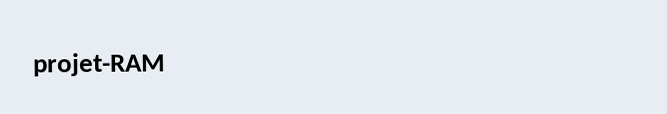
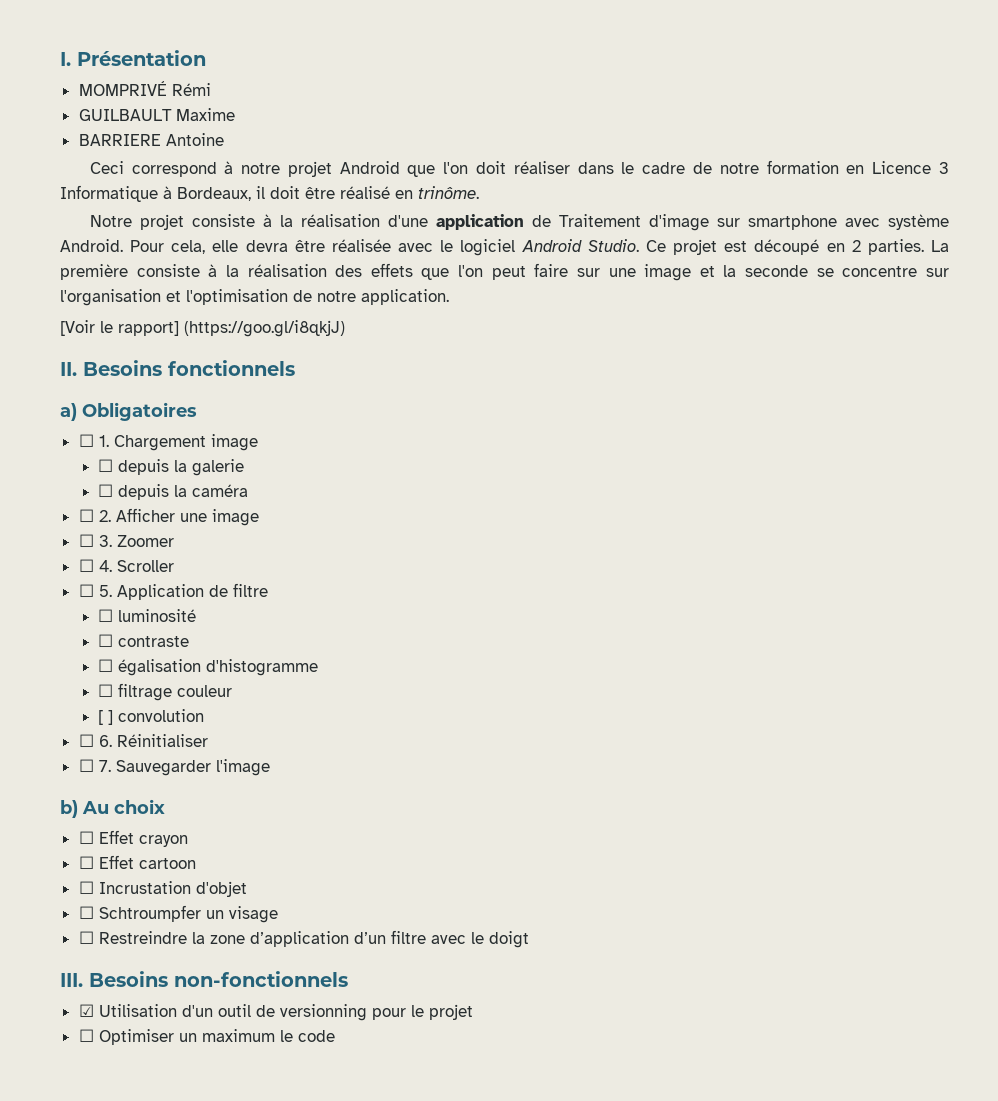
- projet-RAM
+ I. Présentation
+ MOMPRIVÉ Rémi
+ GUILBAULT Maxime
+ BARRIERE Antoine
+ Ceci correspond à notre projet Android que l'on doit réaliser dans le cadre de notre formation en Licence 3 Informatique à Bordeaux, il doit être réalisé en trinôme.
+ Notre projet consiste à la réalisation d'une application de Traitement d'image sur smartphone avec système Android. Pour cela, elle devra être réalisée avec le logiciel Android Studio. Ce projet est découpé en 2 parties. La première consiste à la réalisation des effets que l'on peut faire sur une image et la seconde se concentre sur l'organisation et l'optimisation de notre application.
+ [Voir le rapport] (https://goo.gl/i8qkjJ)
+ II. Besoins fonctionnels
+ a) Obligatoires
+ ☐ 1. Chargement image
+ ☐ depuis la galerie
+ ☐ depuis la caméra
+ ☐ 2. Afficher une image
+ ☐ 3. Zoomer
+ ☐ 4. Scroller
+ ☐ 5. Application de filtre
+ ☐ luminosité
+ ☐ contraste
+ ☐ égalisation d'histogramme
+ ☐ filtrage couleur
+ [ ] convolution
+ ☐ 6. Réinitialiser
+ ☐ 7. Sauvegarder l'image
+ b) Au choix
+ ☐ Effet crayon
+ ☐ Effet cartoon
+ ☐ Incrustation d'objet
+ ☐ Schtroumpfer un visage
+ ☐ Restreindre la zone d’application d’un filtre avec le doigt
+ III. Besoins non-fonctionnels
+ ☑ Utilisation d'un outil de versionning pour le projet
+ ☐ Optimiser un maximum le code

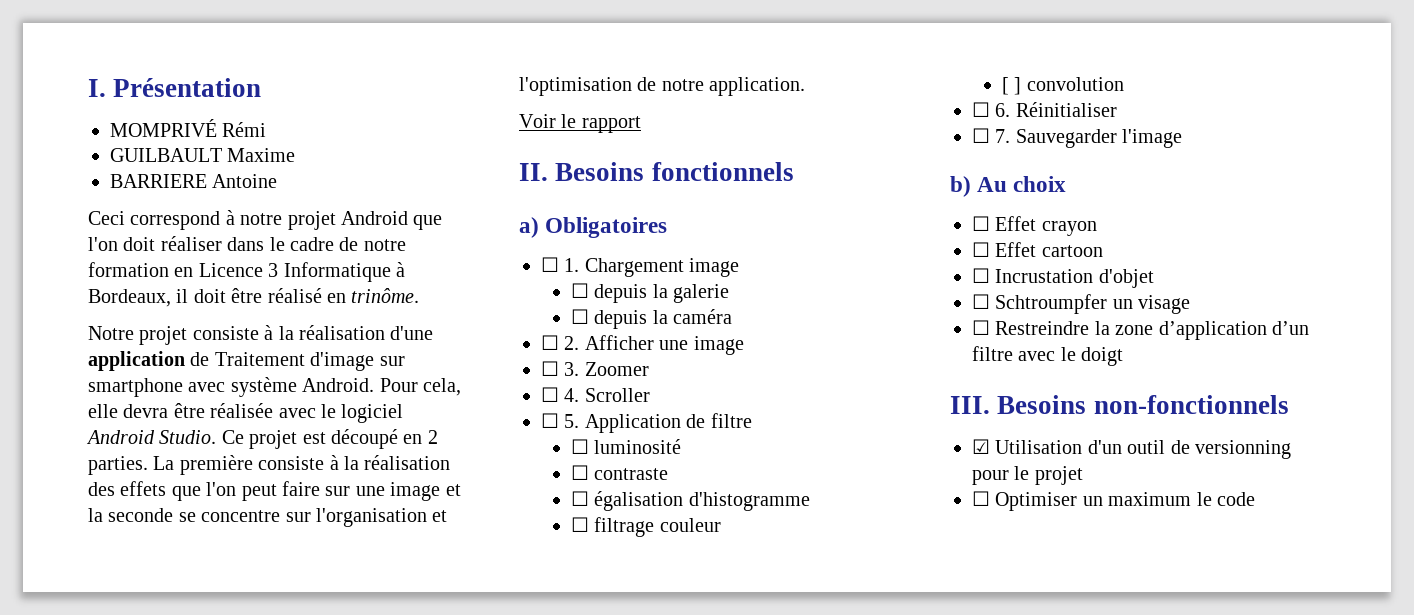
- [Voir le rapport] (https://goo.gl/i8qkjJ)
+ Voir le rapport

